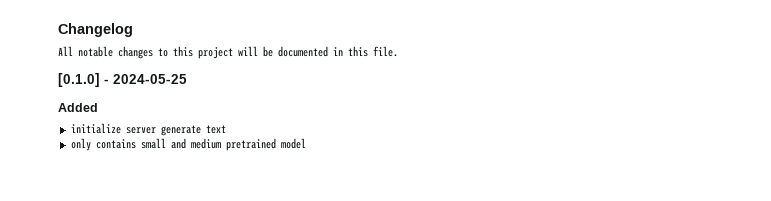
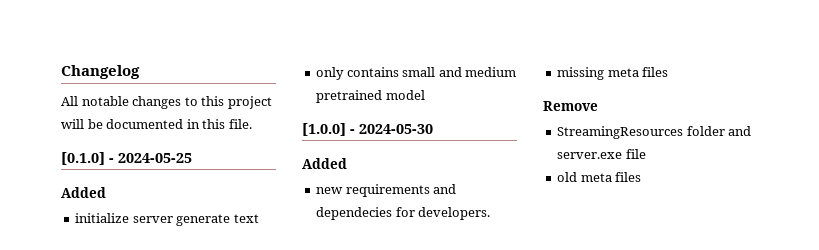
+ [1.0.0] - 2024-05-30
+ Added
+ new requirements and dependecies for developers.
+ missing meta files
+ Remove
+ StreamingResources folder and server.exe file
+ old meta files

